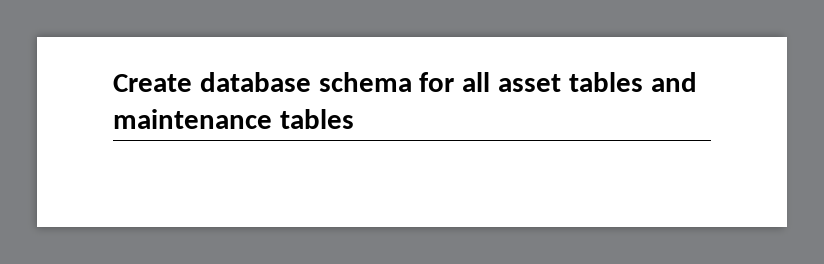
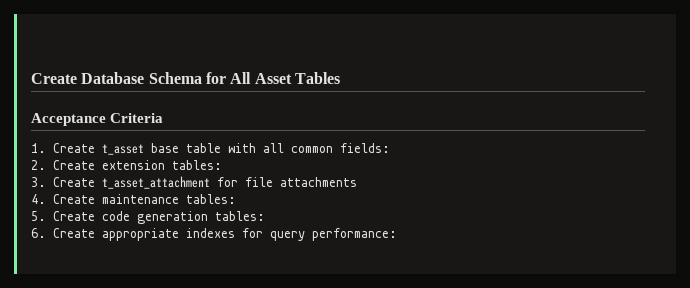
- Create database schema for all asset tables and maintenance tables
+ Create Database Schema for All Asset Tables
+ Acceptance Criteria
+ 1. Create t_asset base table with all common fields:
+ 2. Create extension tables:
+ 3. Create t_asset_attachment for file attachments
+ 4. Create maintenance tables:
+ 5. Create code generation tables:
+ 6. Create appropriate indexes for query performance:

